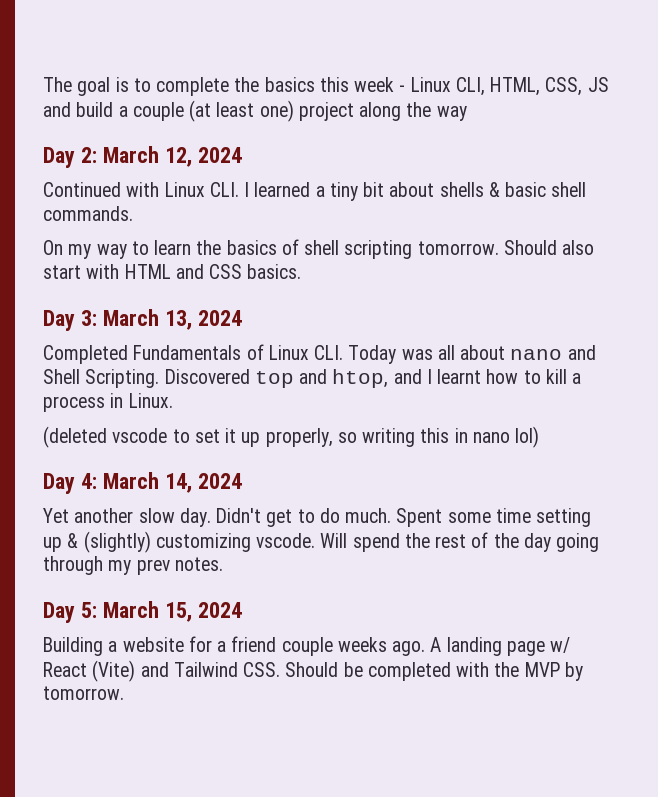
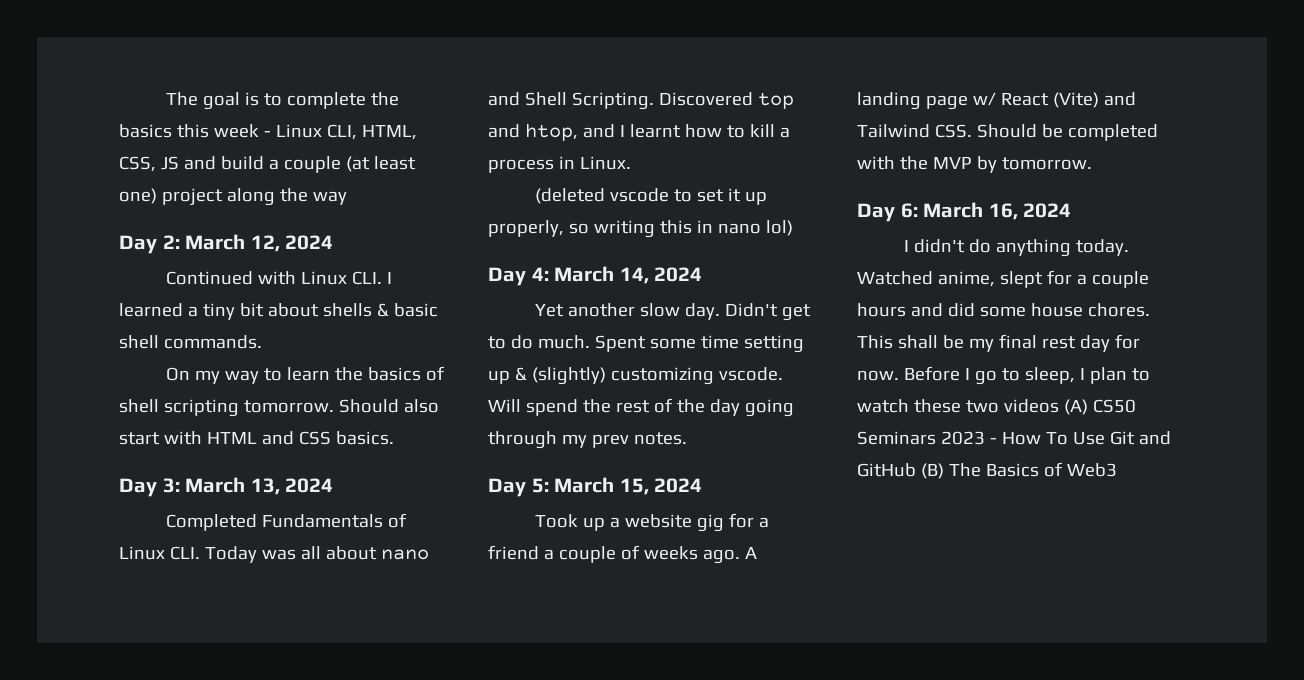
- Building a website for a friend couple weeks ago.
+ Took up a website gig for a friend a couple of weeks ago.
+ Day 6: March 16, 2024
+ I didn't do anything today. Watched anime, slept for a couple hours and did some house chores. This shall be my final rest day for now. Before I go to sleep, I plan to watch these two videos (A) CS50 Seminars 2023 - How To Use Git and GitHub (B) The Basics of Web3

